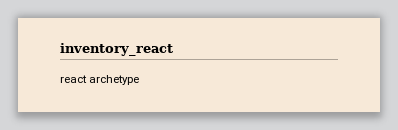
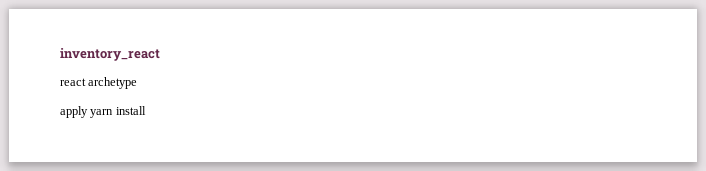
+ apply yarn install

